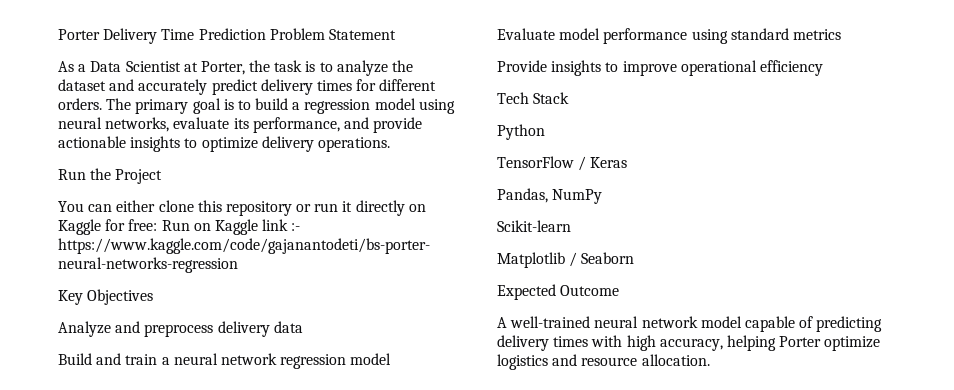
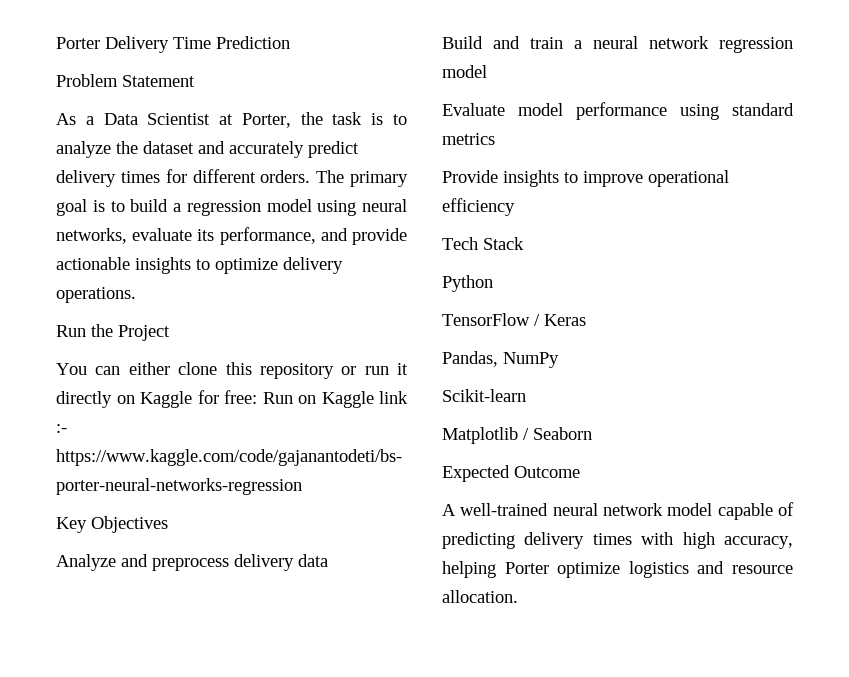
- Porter Delivery Time Prediction Problem Statement
+ Porter Delivery Time Prediction
+ Problem Statement

